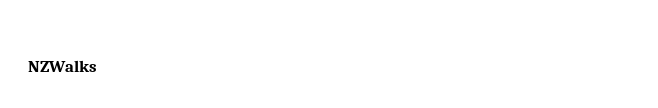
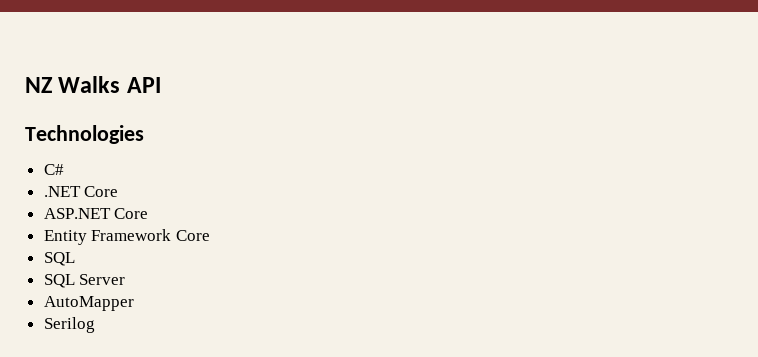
- NZWalks
+ NZ Walks API
+ Technologies
+ C#
+ .NET Core
+ ASP.NET Core
+ Entity Framework Core
+ SQL
+ SQL Server
+ AutoMapper
+ Serilog

